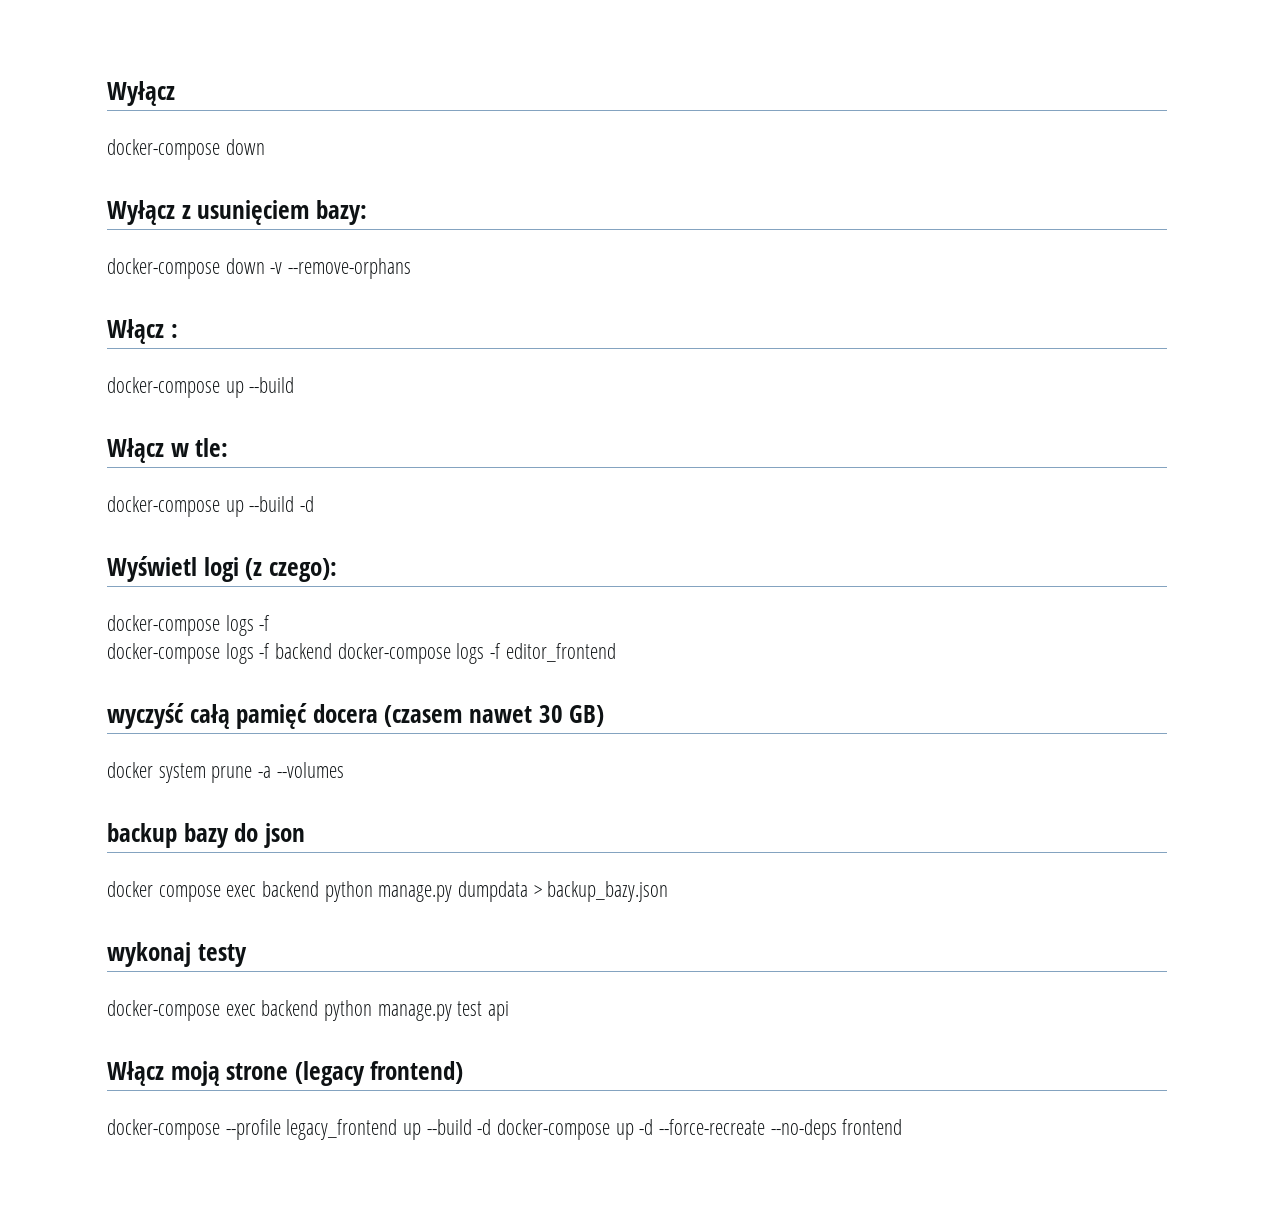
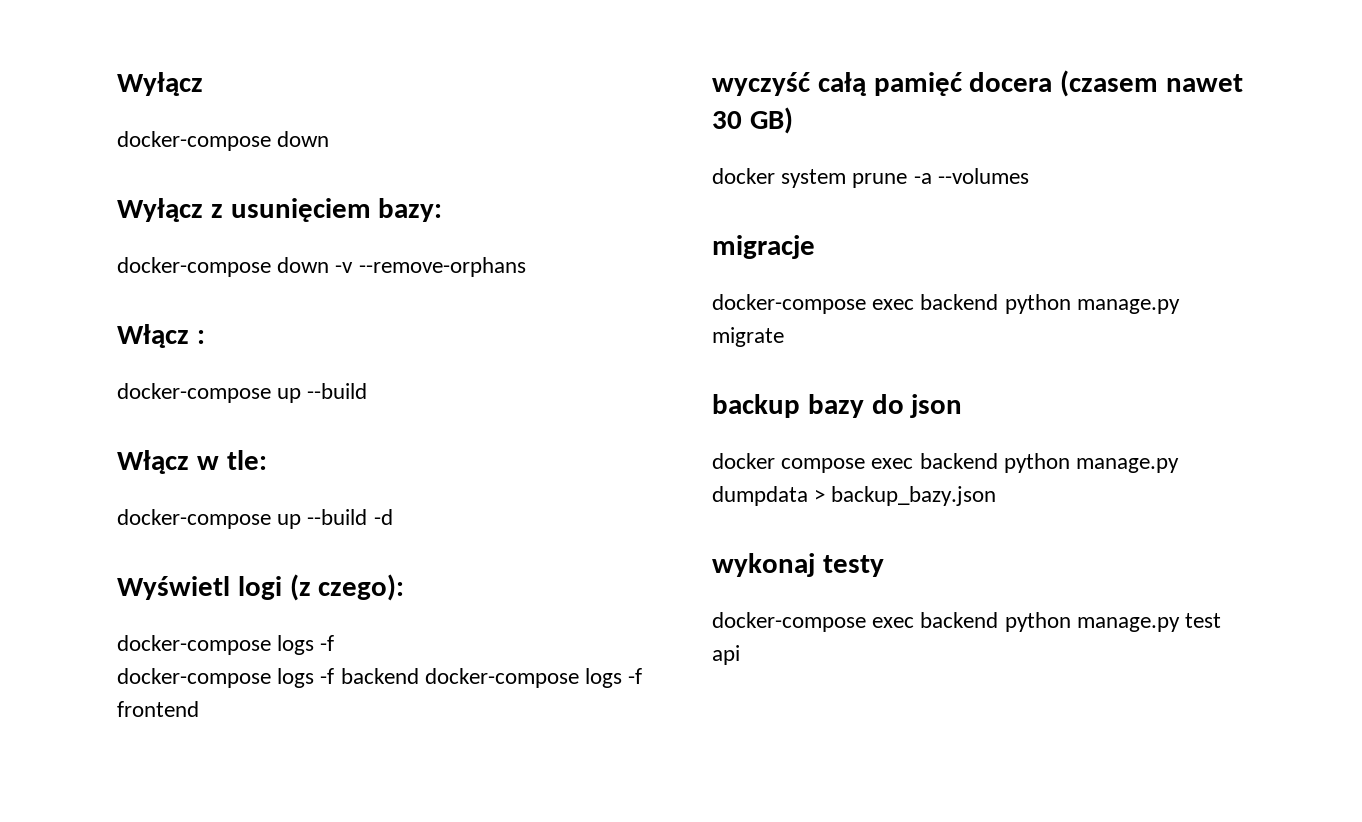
- docker-compose logs -f backend docker-compose logs -f editor_frontend
+ docker-compose logs -f backend docker-compose logs -f frontend
+ migracje
+ docker-compose exec backend python manage.py migrate
- Włącz moją strone (legacy frontend)
- docker-compose --profile legacy_frontend up --build -d docker-compose up -d --force-recreate --no-deps frontend

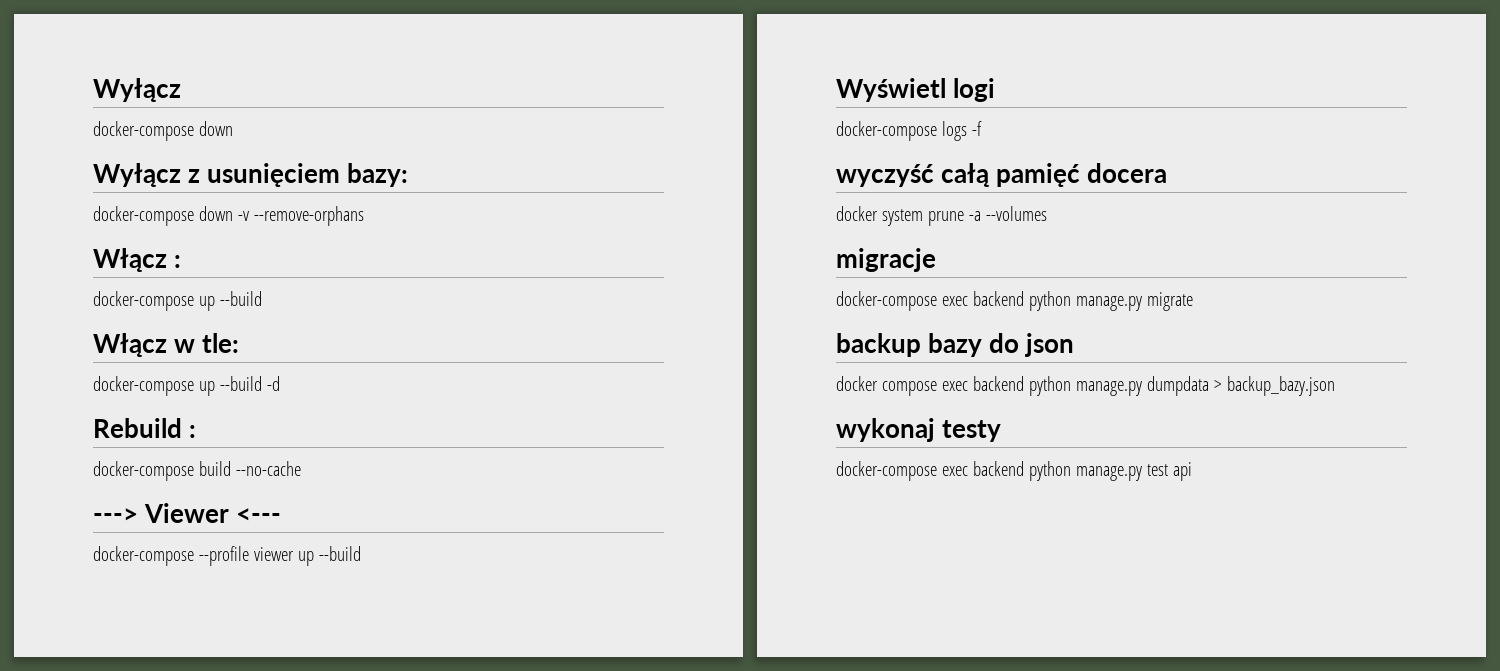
+ Rebuild :
+ docker-compose build --no-cache
+ ---> Viewer <---
+ docker-compose --profile viewer up --build
- Wyświetl logi (z czego):
+ Wyświetl logi
  docker-compose logs -f
- docker-compose logs -f backend docker-compose logs -f frontend
- wyczyść całą pamięć docera (czasem nawet 30 GB)
+ wyczyść całą pamięć docera

